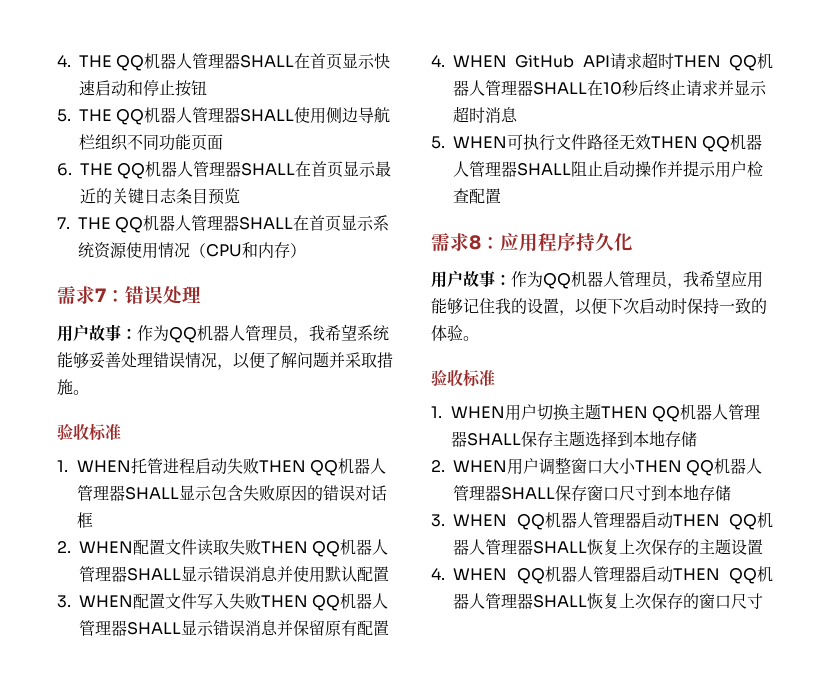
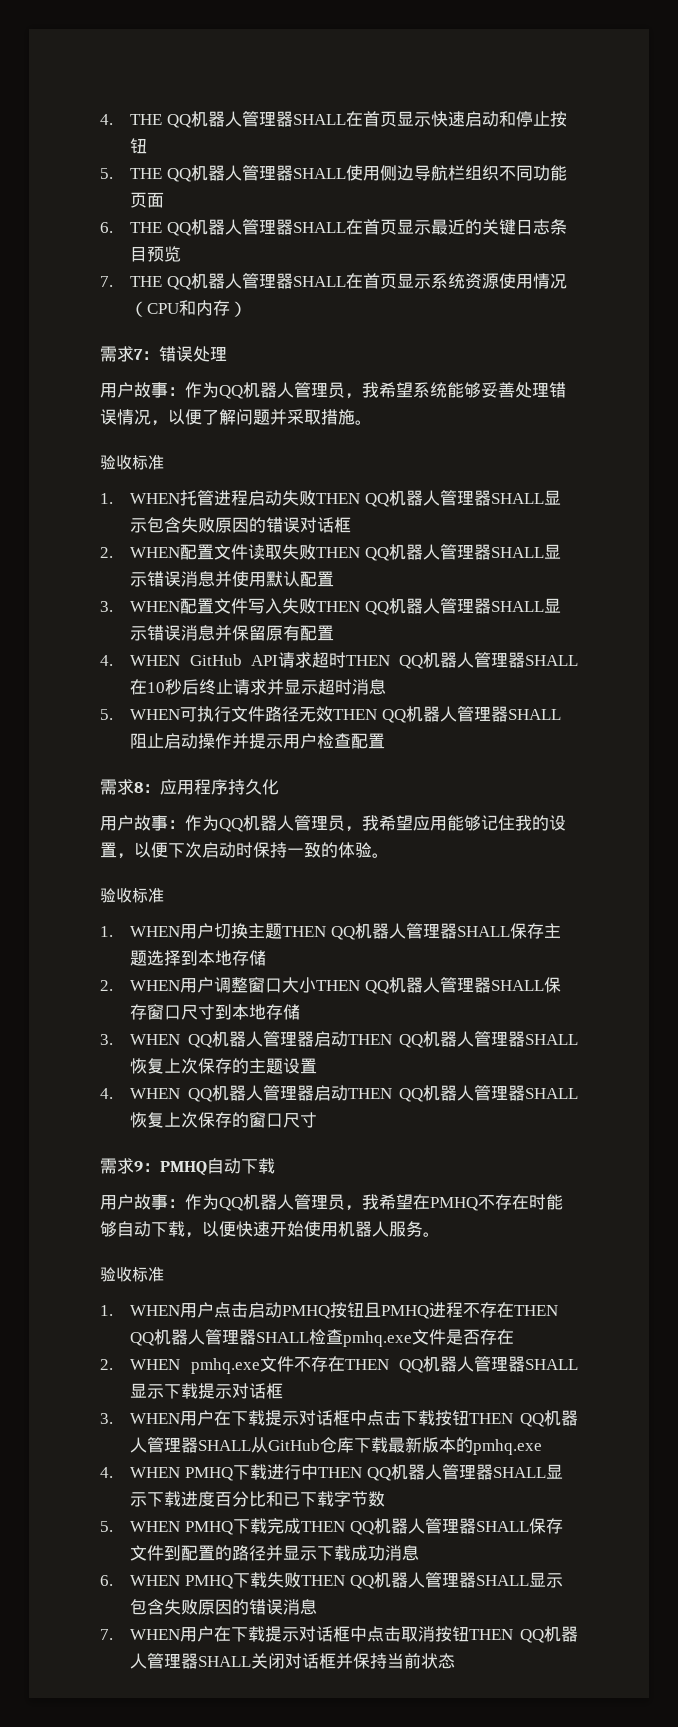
+ 需求9：PMHQ自动下载
+ 用户故事：作为QQ机器人管理员，我希望在PMHQ不存在时能够自动下载，以便快速开始使用机器人服务。
+ 验收标准
+ 1. WHEN用户点击启动PMHQ按钮且PMHQ进程不存在THEN QQ机器人管理器SHALL检查pmhq.exe文件是否存在
+ 2. WHEN pmhq.exe文件不存在THEN QQ机器人管理器SHALL显示下载提示对话框
+ 3. WHEN用户在下载提示对话框中点击下载按钮THEN QQ机器人管理器SHALL从GitHub仓库下载最新版本的pmhq.exe
+ 4. WHEN PMHQ下载进行中THEN QQ机器人管理器SHALL显示下载进度百分比和已下载字节数
+ 5. WHEN PMHQ下载完成THEN QQ机器人管理器SHALL保存文件到配置的路径并显示下载成功消息
+ 6. WHEN PMHQ下载失败THEN QQ机器人管理器SHALL显示包含失败原因的错误消息
+ 7. WHEN用户在下载提示对话框中点击取消按钮THEN QQ机器人管理器SHALL关闭对话框并保持当前状态

